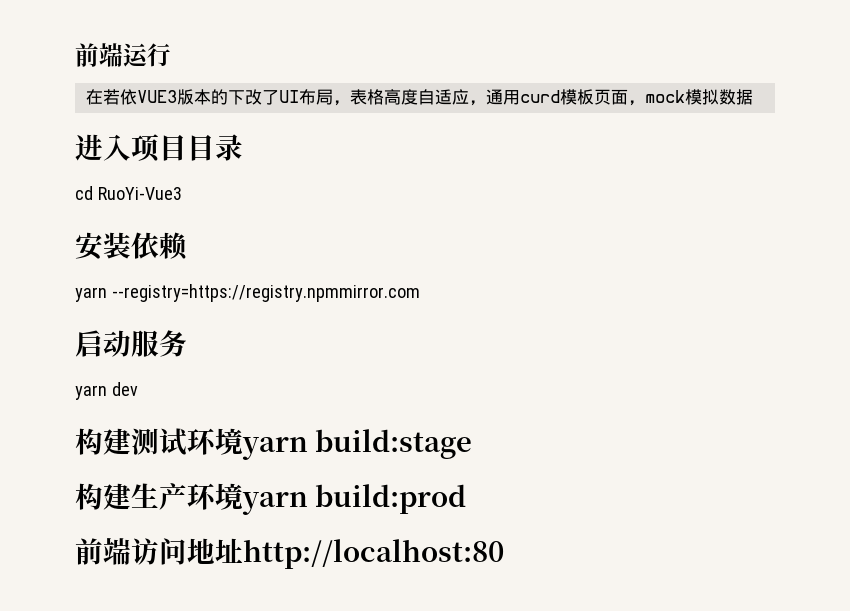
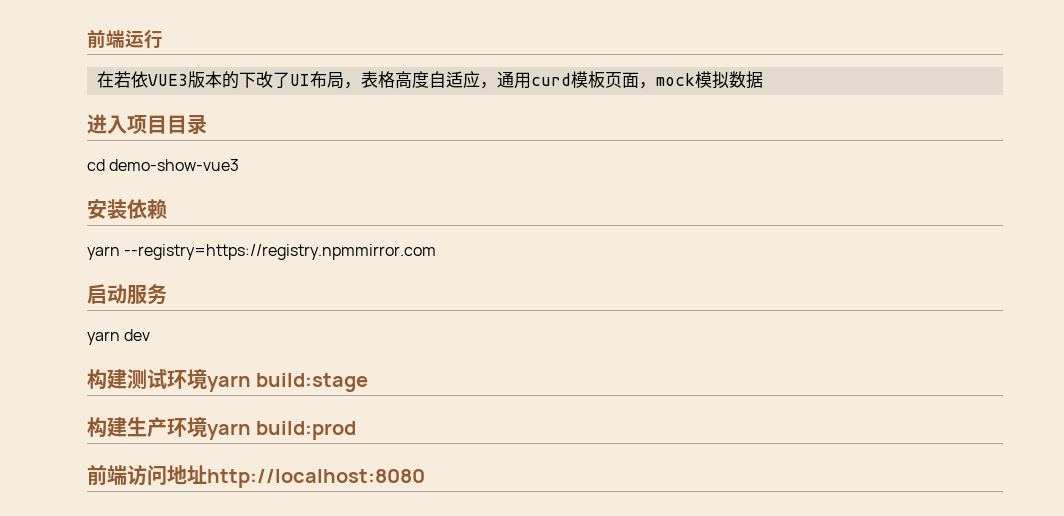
- cd RuoYi-Vue3
+ cd demo-show-vue3
- 前端访问地址http://localhost:80
+ 前端访问地址http://localhost:8080

